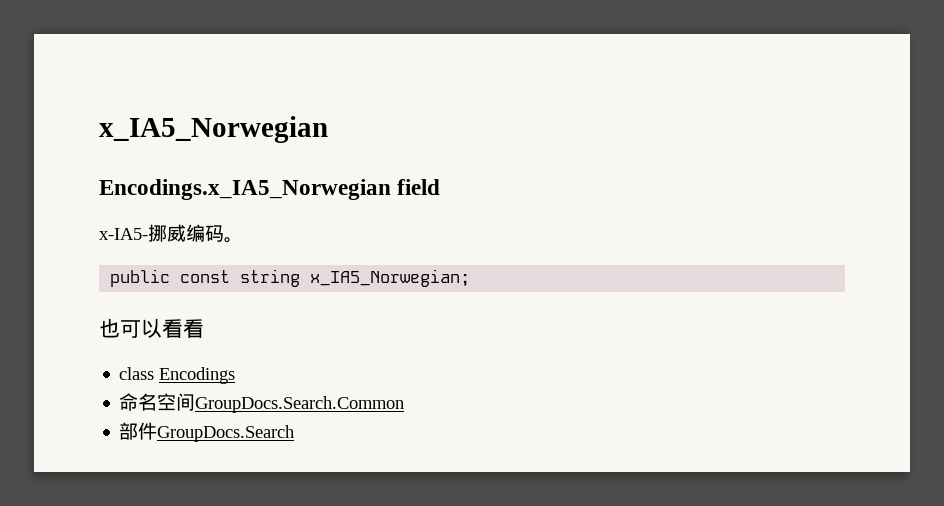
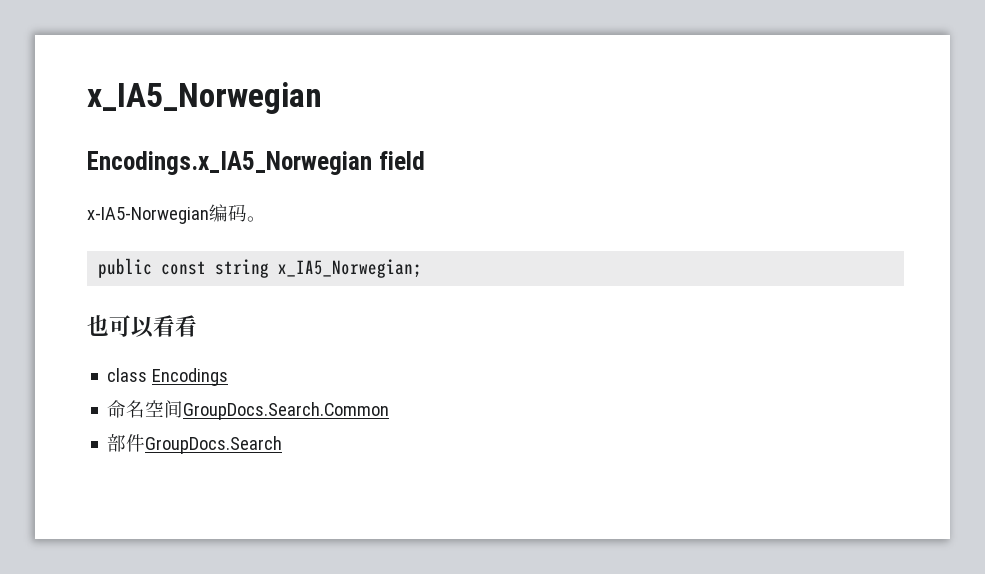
- x-IA5-挪威编码。
+ x-IA5-Norwegian编码。

